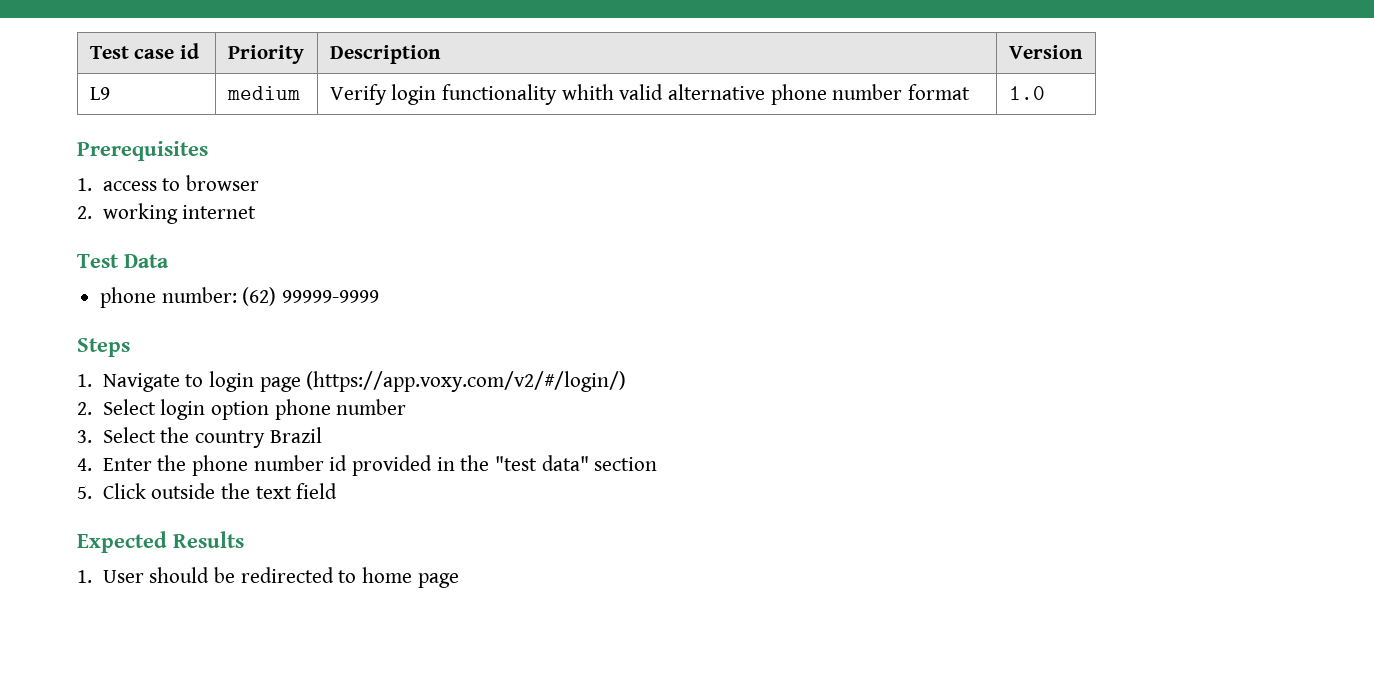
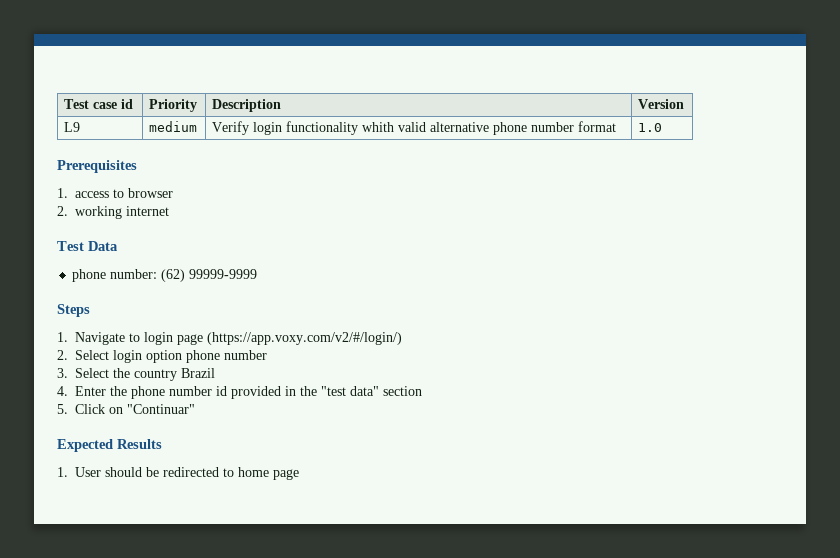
- 5. Click outside the text field
+ 5. Click on "Continuar"

